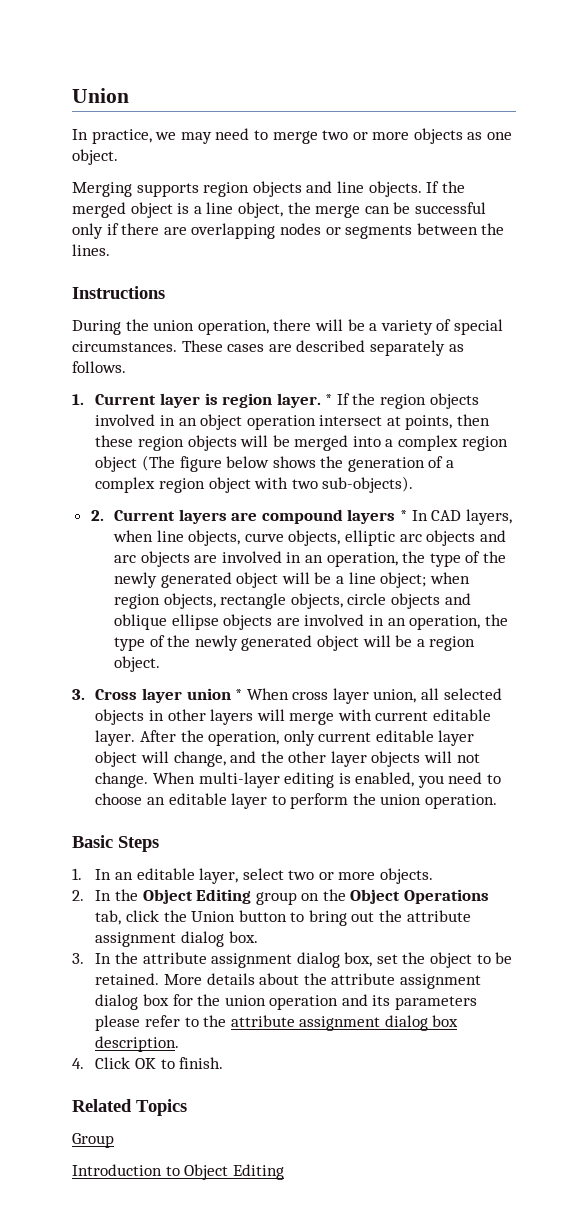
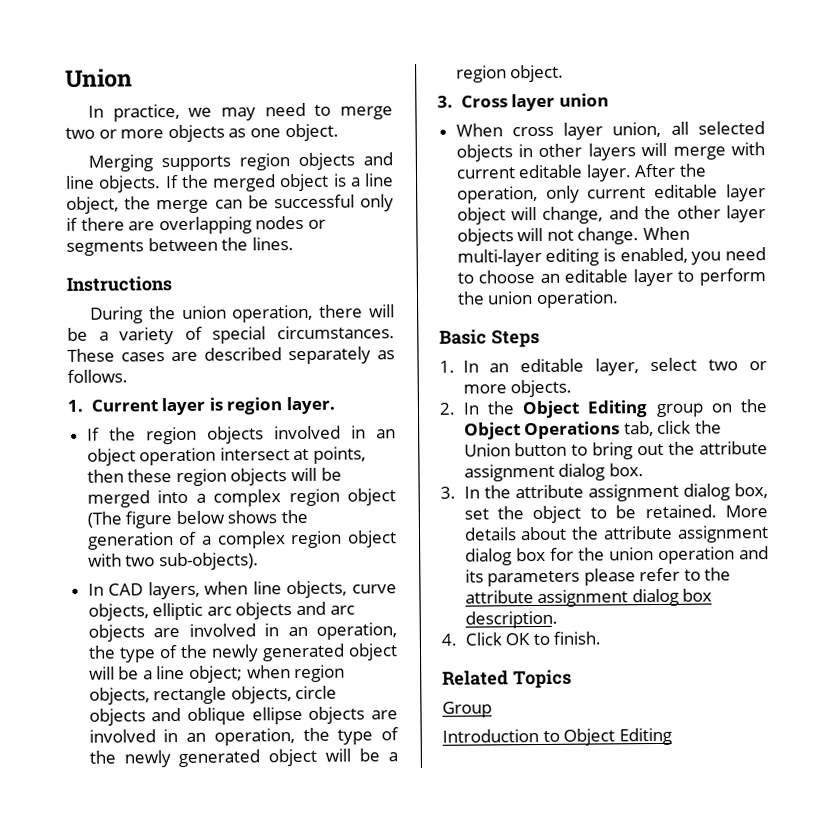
- 1. Current layer is region layer. * If the region objects involved in an object operation intersect at points, then these region objects will be merged into a complex region object (The figure below shows the generation of a complex region object with two sub-objects).
+ 1. Current layer is region layer.
+ If the region objects involved in an object operation intersect at points, then these region objects will be merged into a complex region object (The figure below shows the generation of a complex region object with two sub-objects).
- 2. Current layers are compound layers * In CAD layers, when line objects, curve objects, elliptic arc objects and arc objects are involved in an operation, the type of the newly generated object will be a line object; when region objects, rectangle objects, circle objects and oblique ellipse objects are involved in an operation, the type of the newly generated object will be a region object.
+ In CAD layers, when line objects, curve objects, elliptic arc objects and arc objects are involved in an operation, the type of the newly generated object will be a line object; when region objects, rectangle objects, circle objects and oblique ellipse objects are involved in an operation, the type of the newly generated object will be a region object.
- 3. Cross layer union * When cross layer union, all selected objects in other layers will merge with current editable layer.
+ 3. Cross layer union
+ When cross layer union, all selected objects in other layers will merge with current editable layer.

